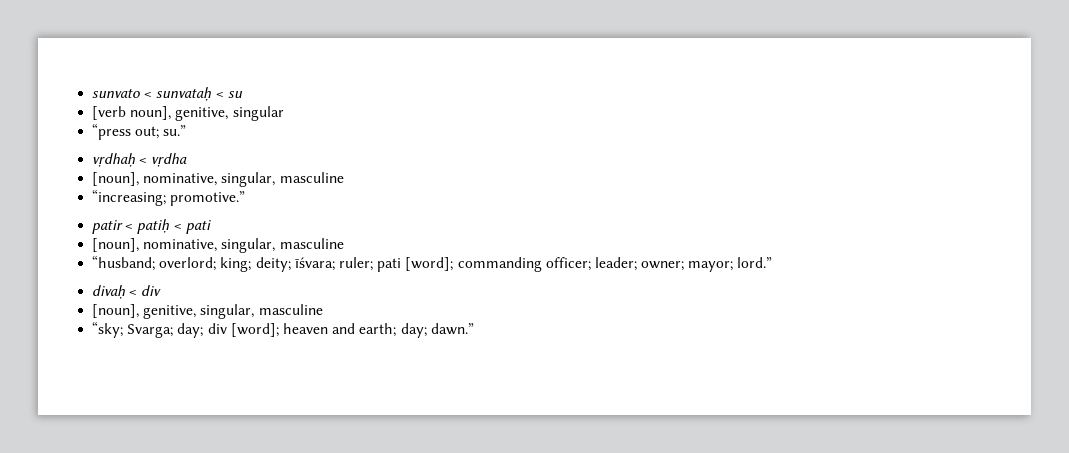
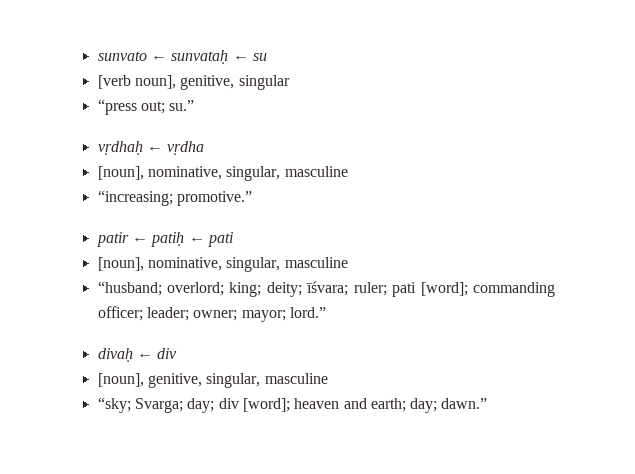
- sunvato < sunvataḥ < su
+ sunvato ← sunvataḥ ← su
- vṛdhaḥ < vṛdha
+ vṛdhaḥ ← vṛdha
- patir < patiḥ < pati
+ patir ← patiḥ ← pati
- divaḥ < div
+ divaḥ ← div

